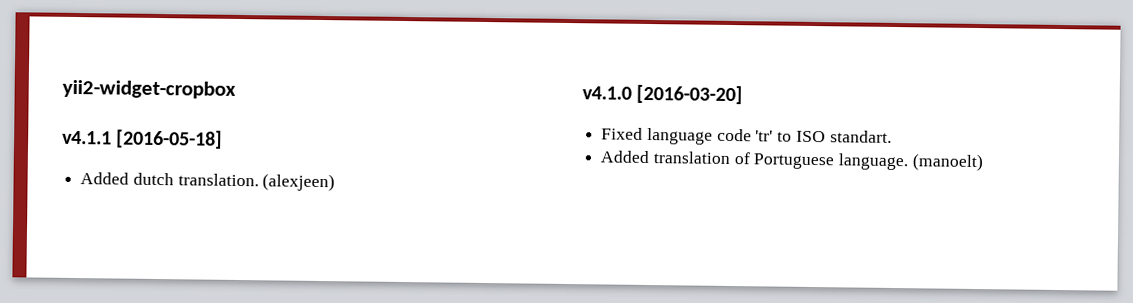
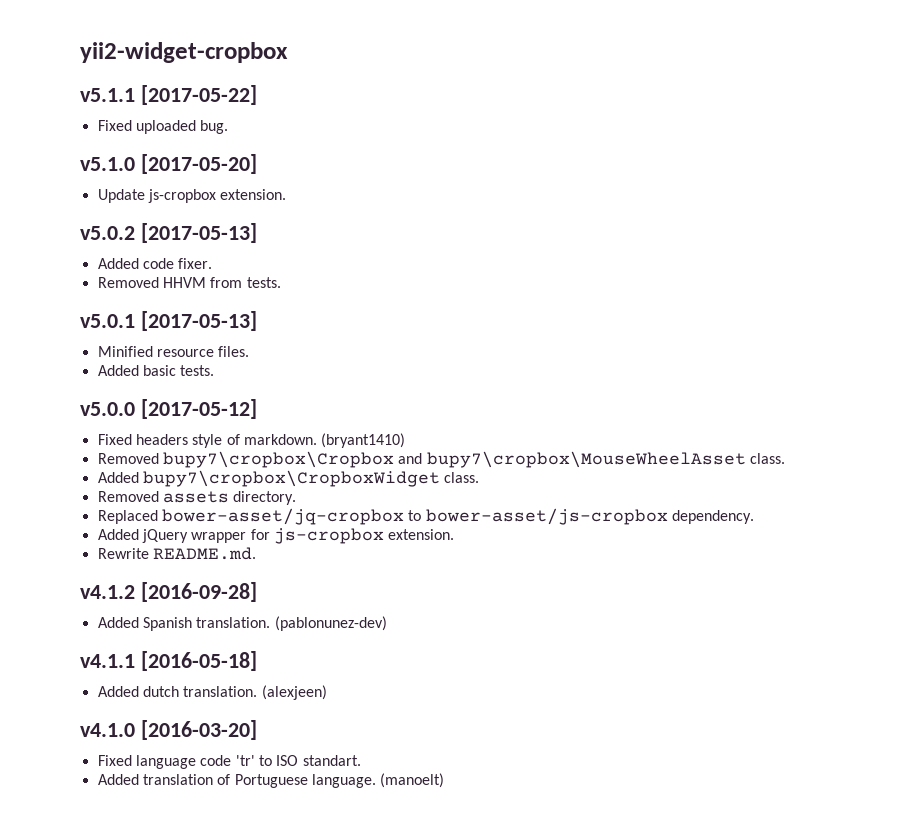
+ v5.1.1 [2017-05-22]
+ Fixed uploaded bug.
+ v5.1.0 [2017-05-20]
+ Update js-cropbox extension.
+ v5.0.2 [2017-05-13]
+ Added code fixer.
+ Removed HHVM from tests.
+ v5.0.1 [2017-05-13]
+ Minified resource files.
+ Added basic tests.
+ v5.0.0 [2017-05-12]
+ Fixed headers style of markdown. (bryant1410)
+ Removed bupy7\cropbox\Cropbox and bupy7\cropbox\MouseWheelAsset class.
+ Added bupy7\cropbox\CropboxWidget class.
+ Removed assets directory.
+ Replaced bower-asset/jq-cropbox to bower-asset/js-cropbox dependency.
+ Added jQuery wrapper for js-cropbox extension.
+ Rewrite README.md.
+ v4.1.2 [2016-09-28]
+ Added Spanish translation. (pablonunez-dev)

